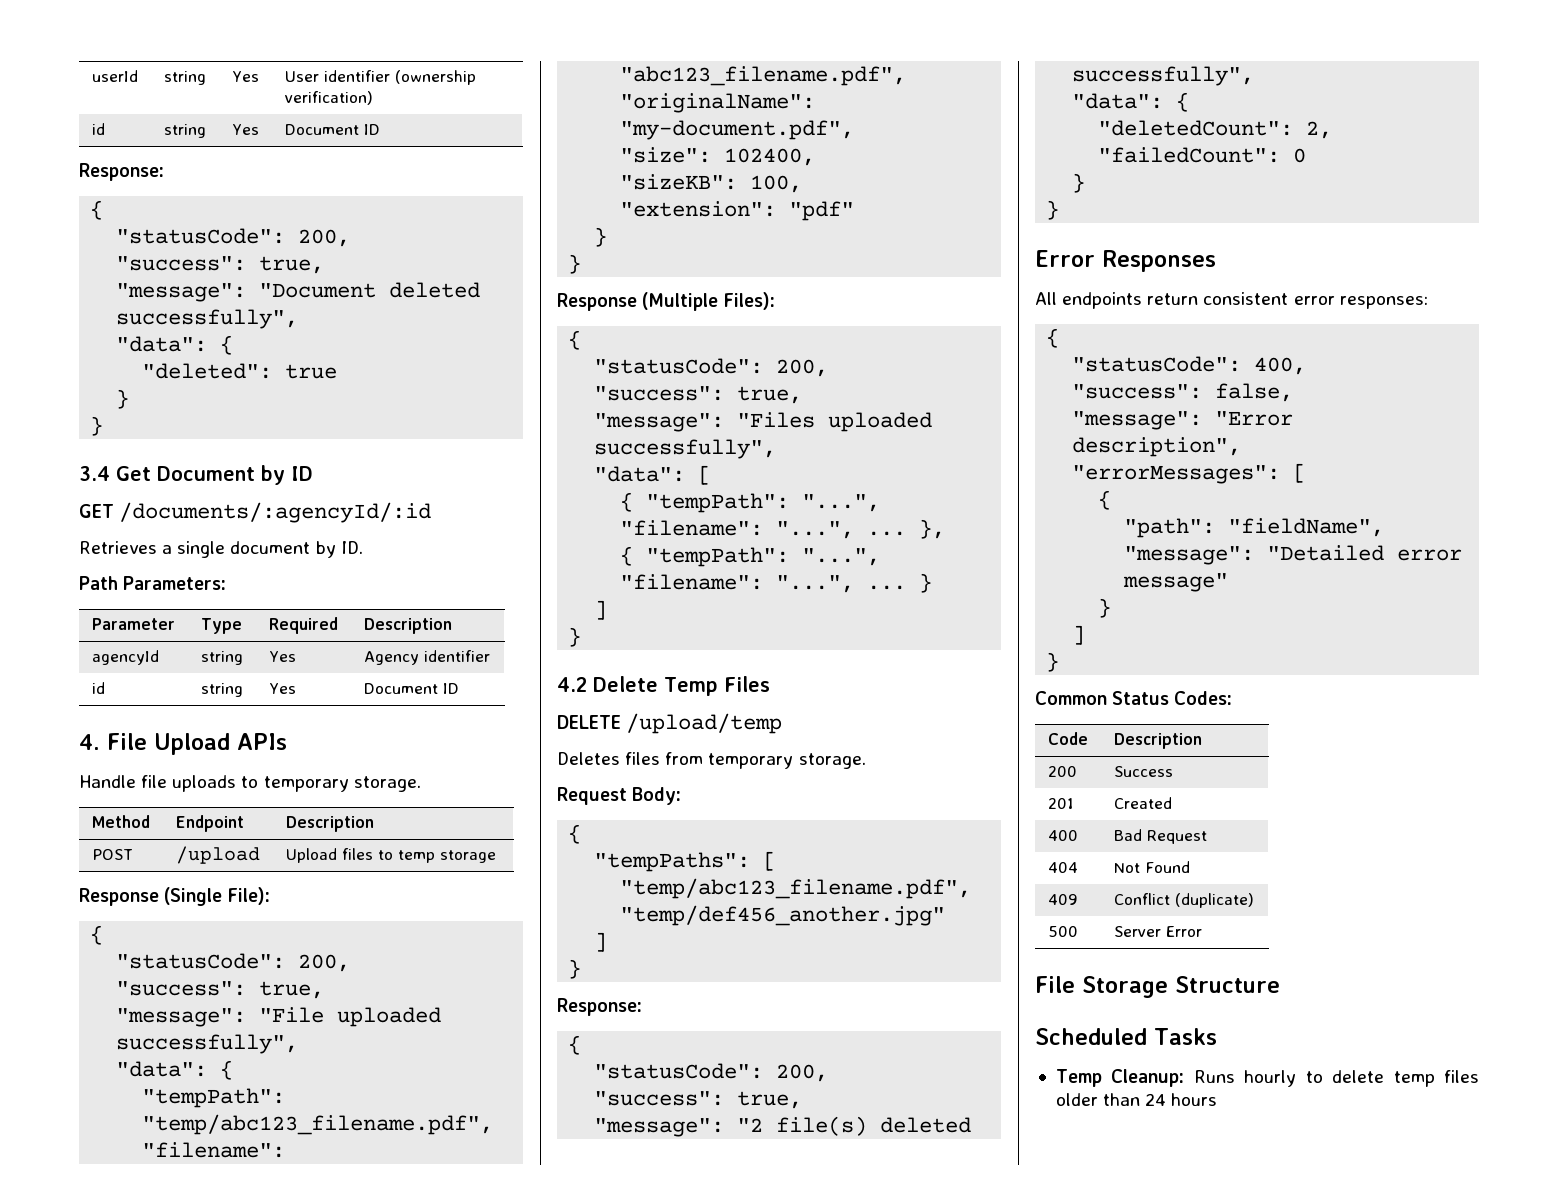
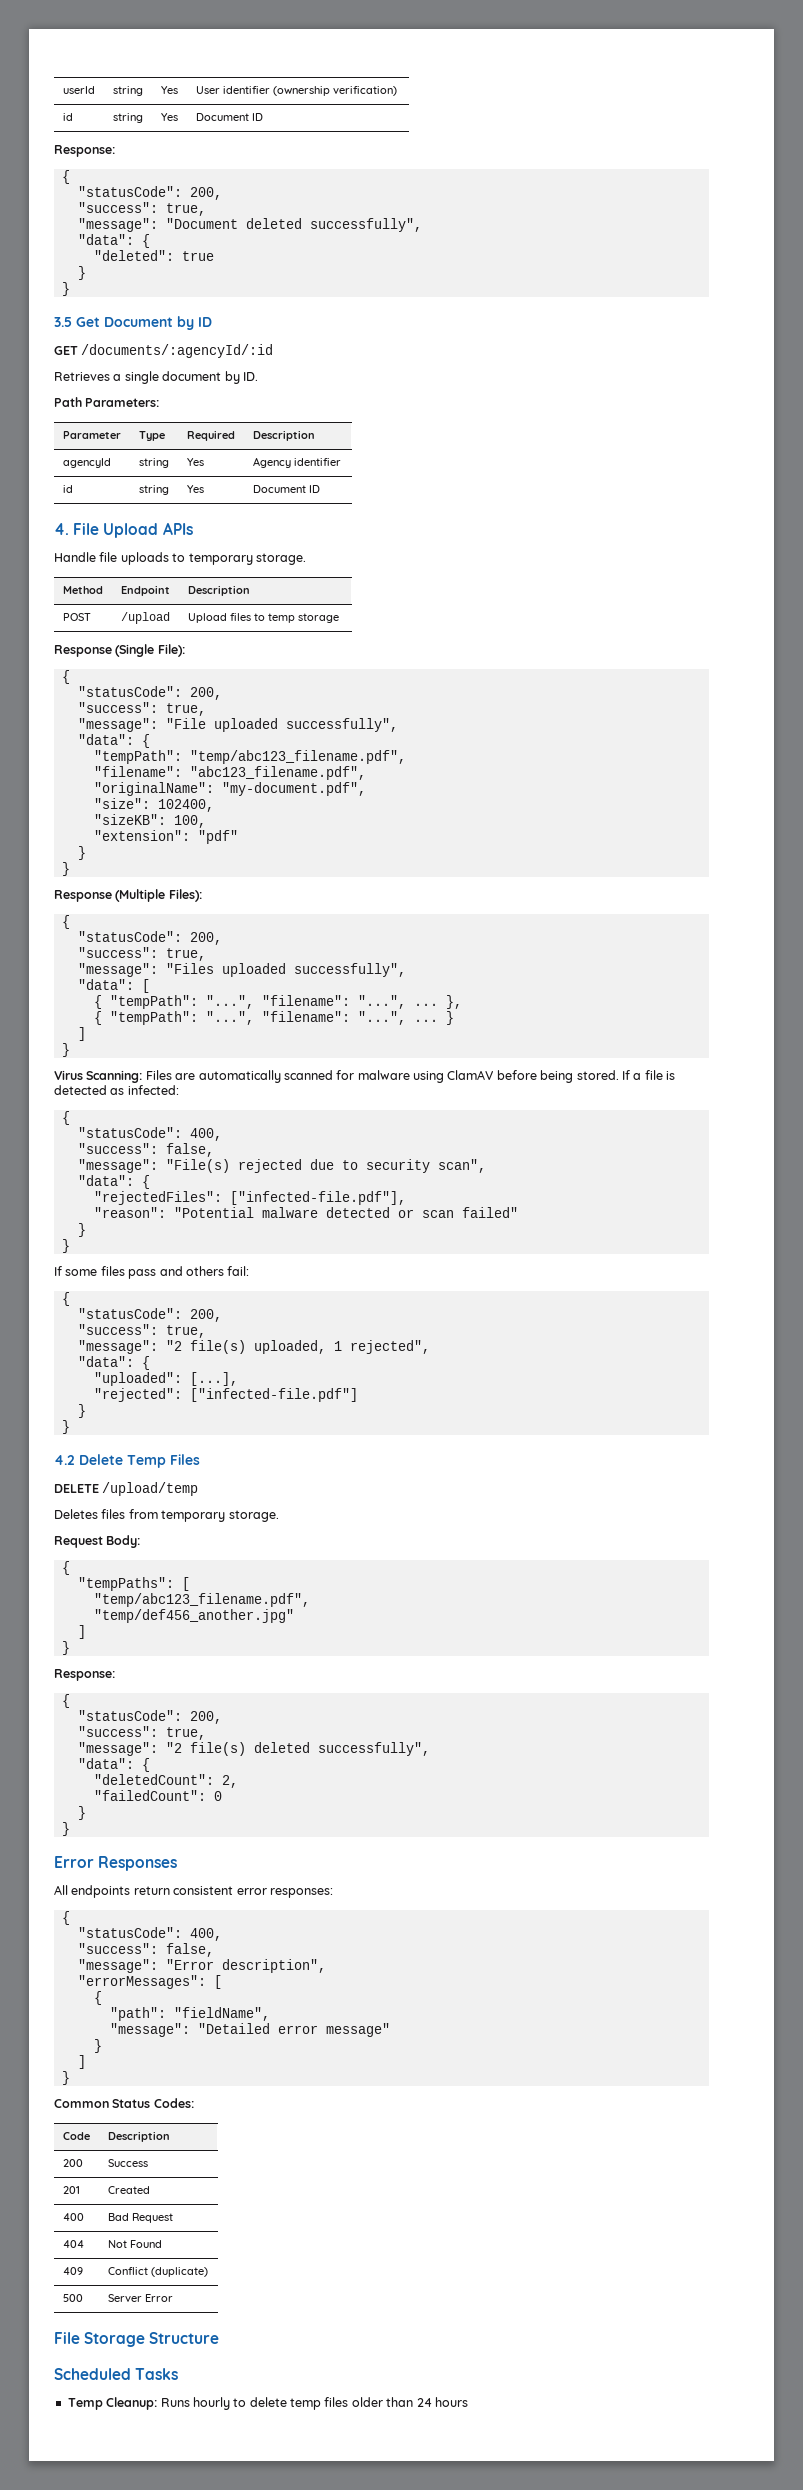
- 3.4 Get Document by ID
+ 3.5 Get Document by ID
+ Virus Scanning: Files are automatically scanned for malware using ClamAV before being stored. If a file is detected as infected:
+ {
+ "statusCode": 400,
+ "success": false,
+ "message": "File(s) rejected due to security scan",
+ "data": {
+ "rejectedFiles": ["infected-file.pdf"],
+ "reason": "Potential malware detected or scan failed"
+ }
+ }
+ If some files pass and others fail:
+ {
+ "statusCode": 200,
+ "success": true,
+ "message": "2 file(s) uploaded, 1 rejected",
+ "data": {
+ "uploaded": [...],
+ "rejected": ["infected-file.pdf"]
+ }
+ }

